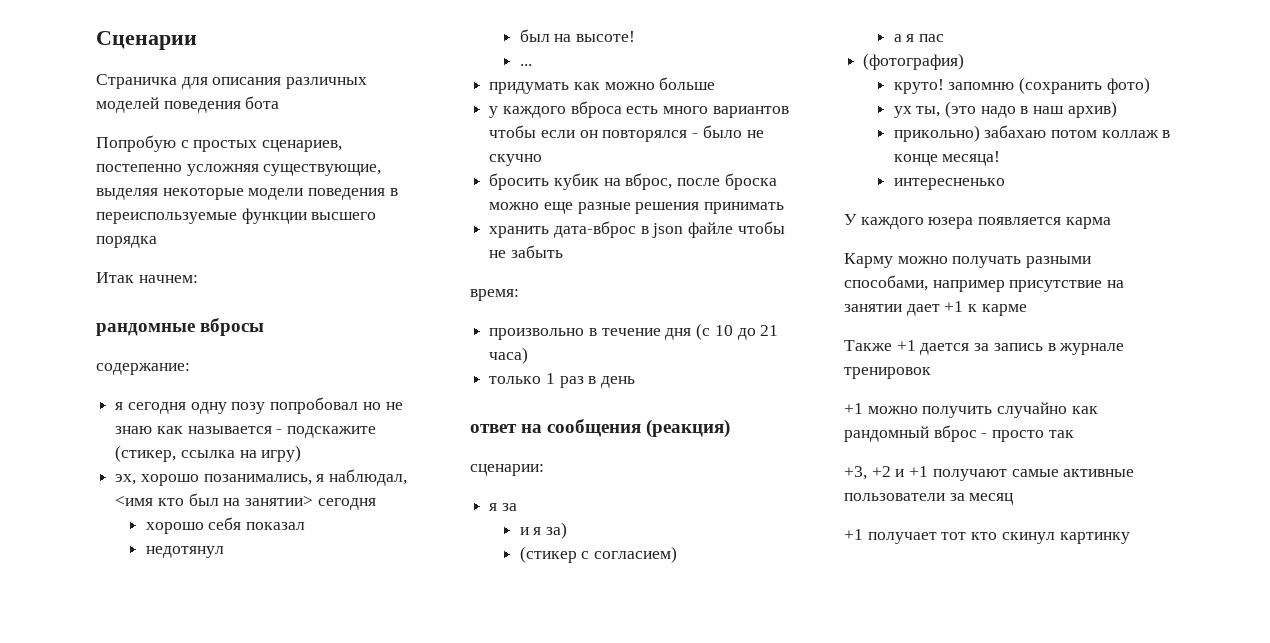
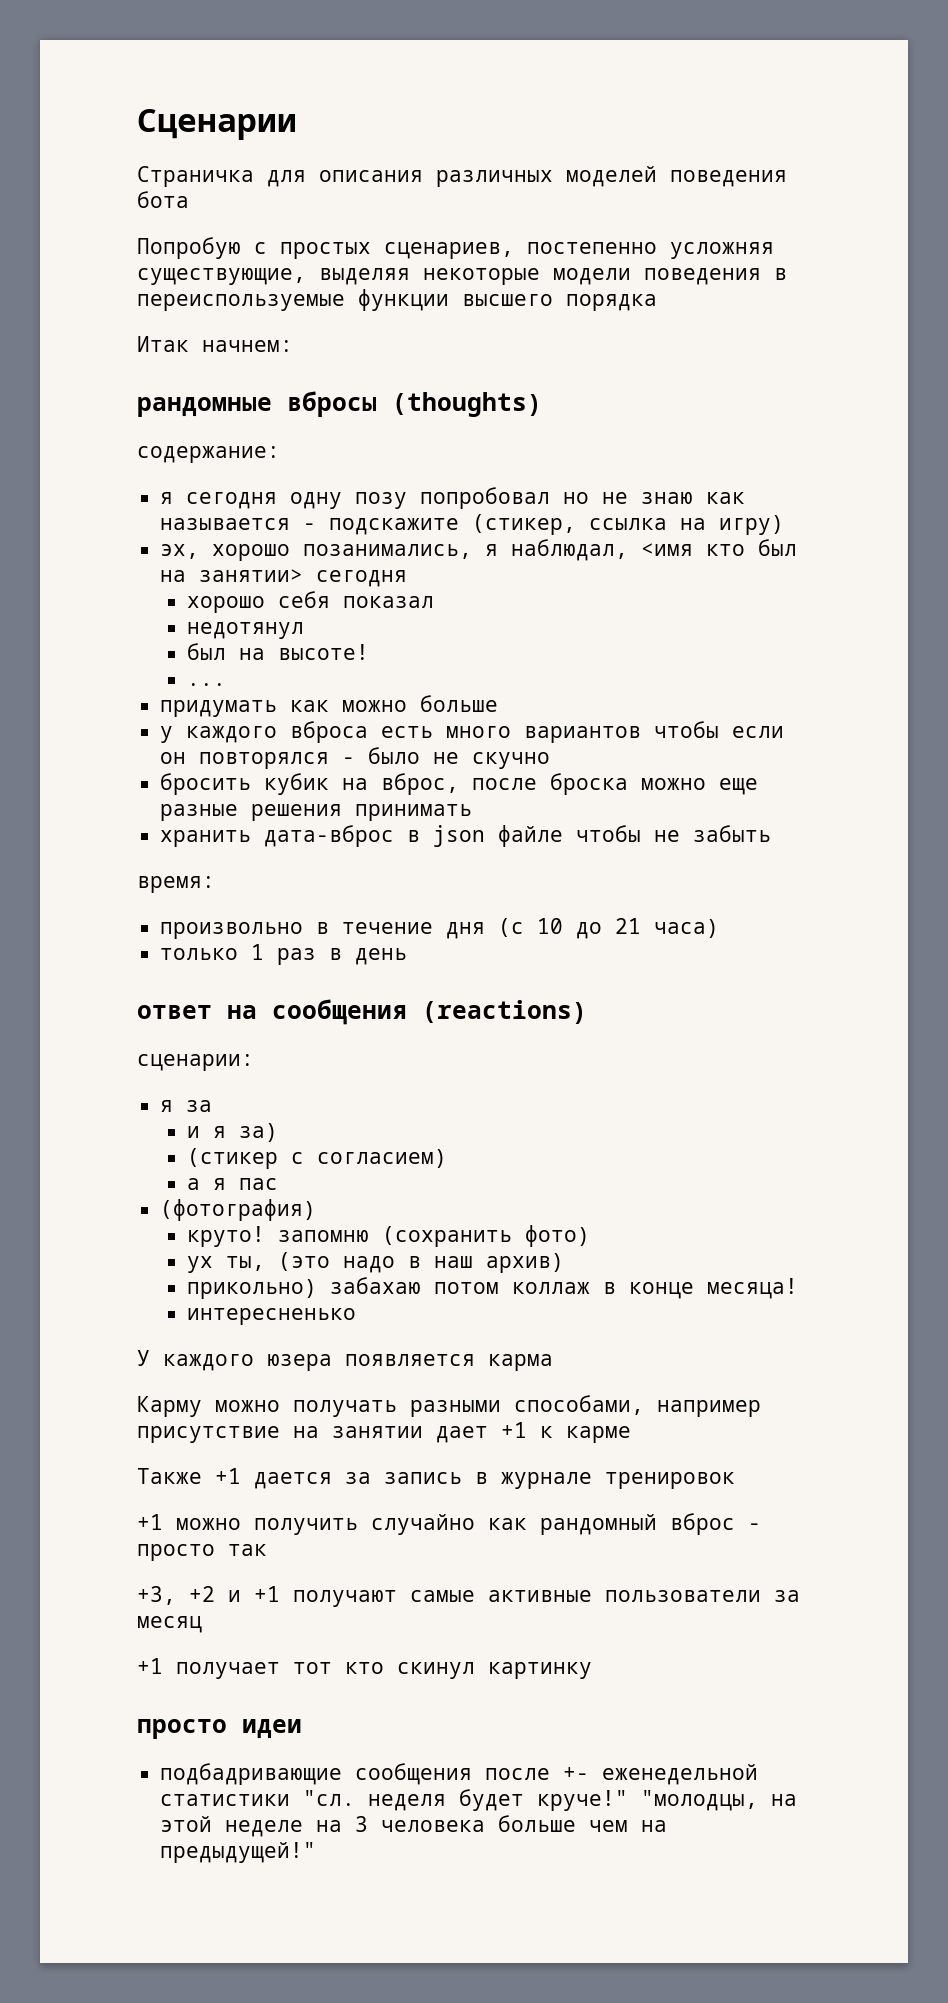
- рандомные вбросы
+ рандомные вбросы (thoughts)
- ответ на сообщения (реакция)
+ ответ на сообщения (reactions)
+ просто идеи
+ подбадривающие сообщения после +- еженедельной статистики "сл. неделя будет круче!" "молодцы, на этой неделе на 3 человека больше чем на предыдущей!"

